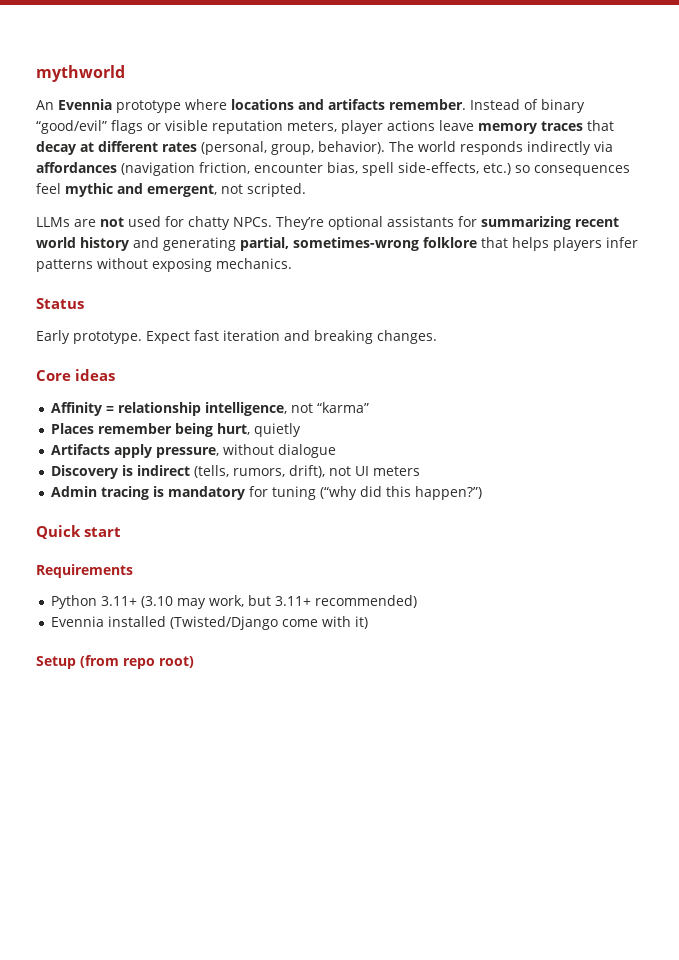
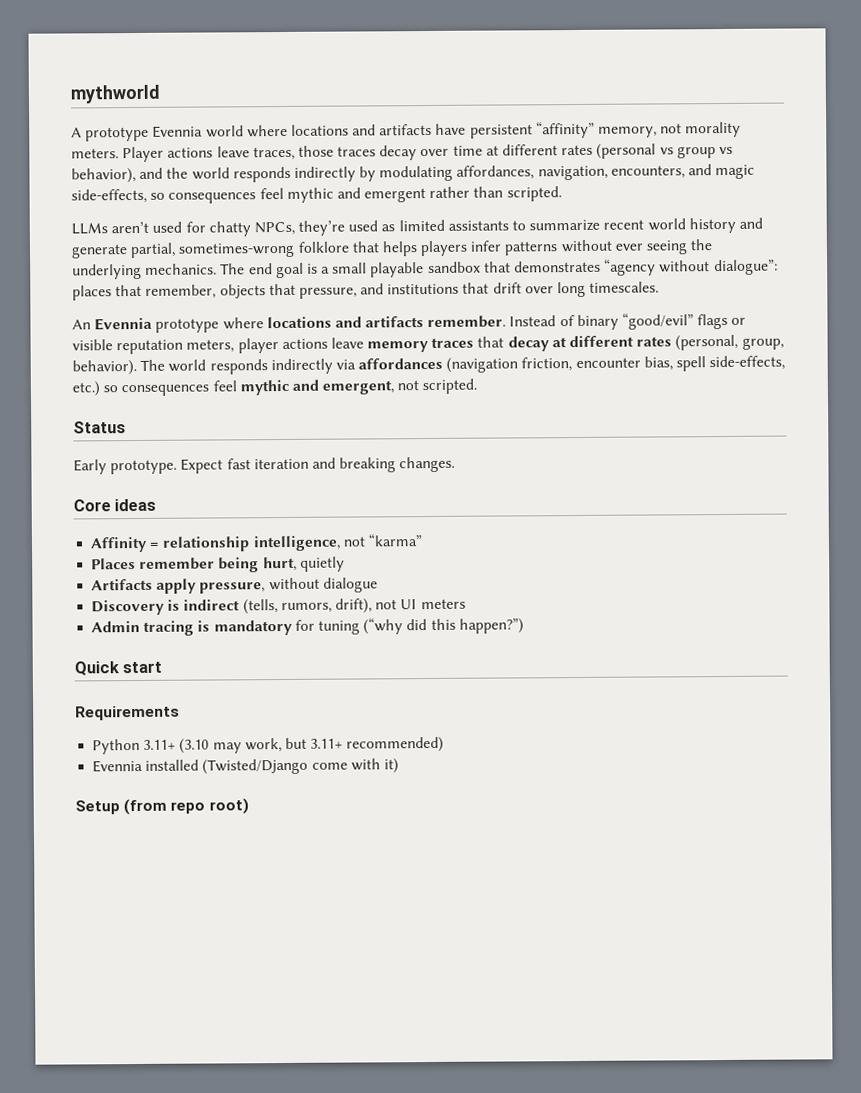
+ A prototype Evennia world where locations and artifacts have persistent “affinity” memory, not morality meters. Player actions leave traces, those traces decay over time at different rates (personal vs group vs behavior), and the world responds indirectly by modulating affordances, navigation, encounters, and magic side-effects, so consequences feel mythic and emergent rather than scripted.
+ LLMs aren’t used for chatty NPCs, they’re used as limited assistants to summarize recent world history and generate partial, sometimes-wrong folklore that helps players infer patterns without ever seeing the underlying mechanics. The end goal is a small playable sandbox that demonstrates “agency without dialogue”: places that remember, objects that pressure, and institutions that drift over long timescales.
- LLMs are not used for chatty NPCs. They’re optional assistants for summarizing recent world history and generating partial, sometimes-wrong folklore that helps players infer patterns without exposing mechanics.

